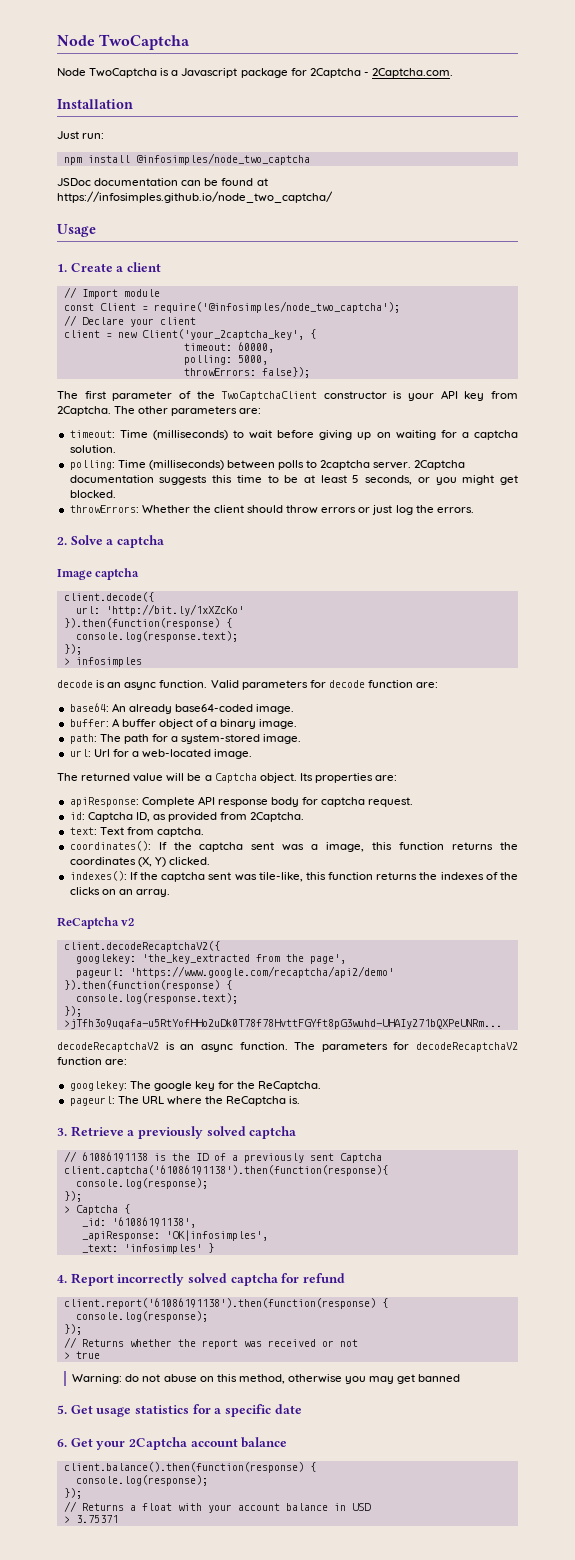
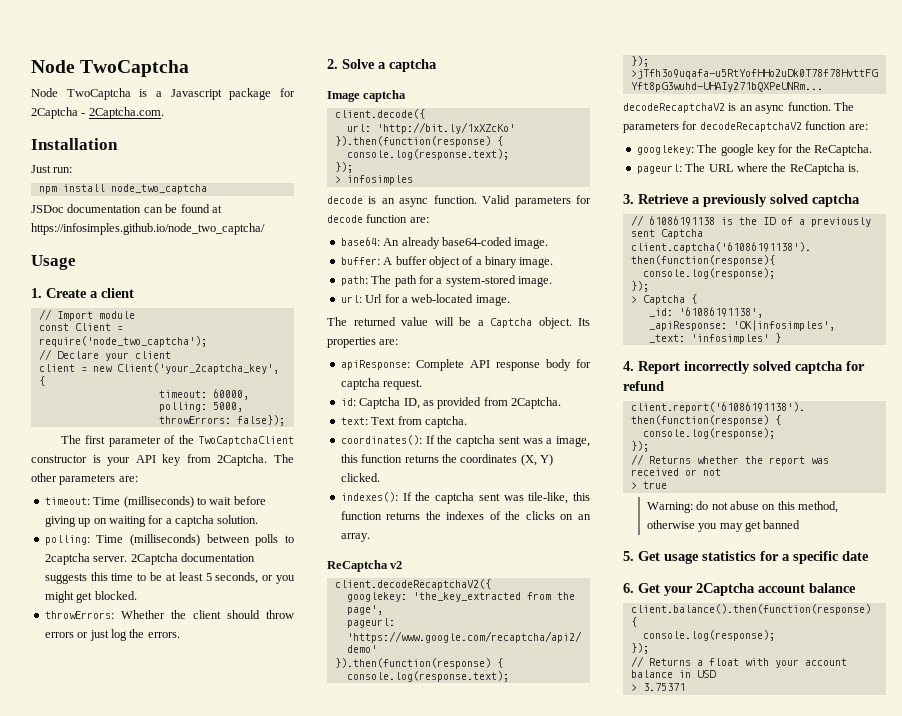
- npm install @infosimples/node_two_captcha
+ npm install node_two_captcha
- const Client = require('@infosimples/node_two_captcha');
+ const Client = require('node_two_captcha');

